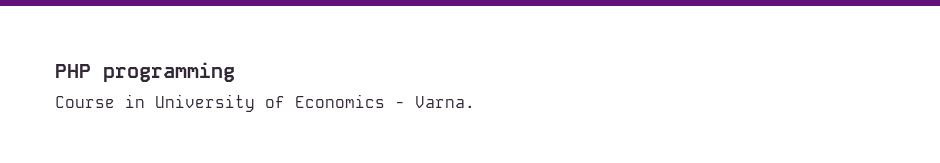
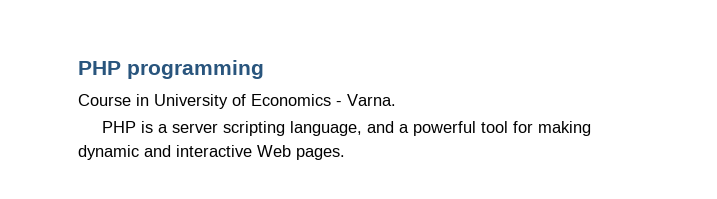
+ PHP is a server scripting language, and a powerful tool for making dynamic and interactive Web pages.

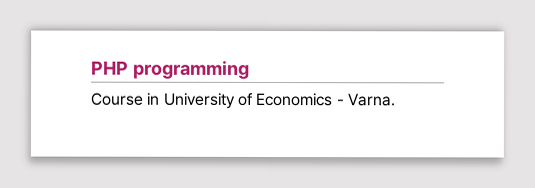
- PHP is a server scripting language, and a powerful tool for making dynamic and interactive Web pages.

